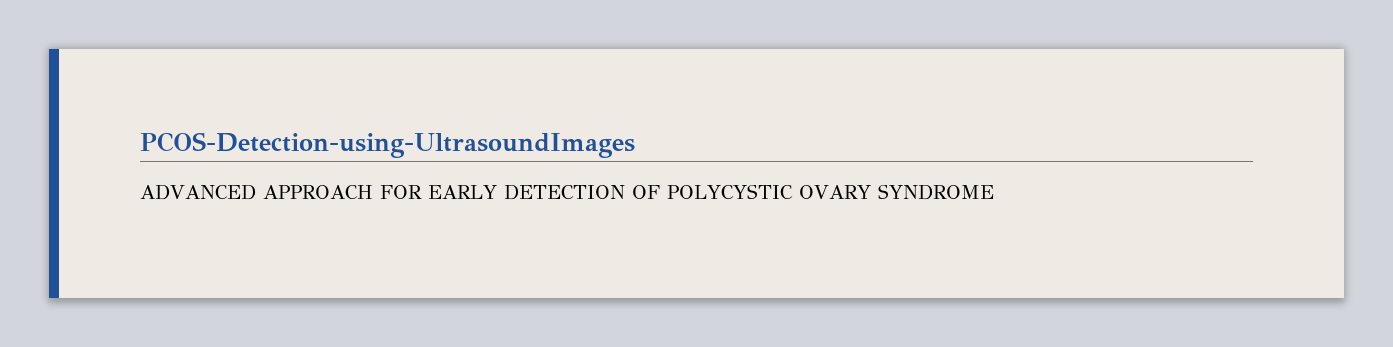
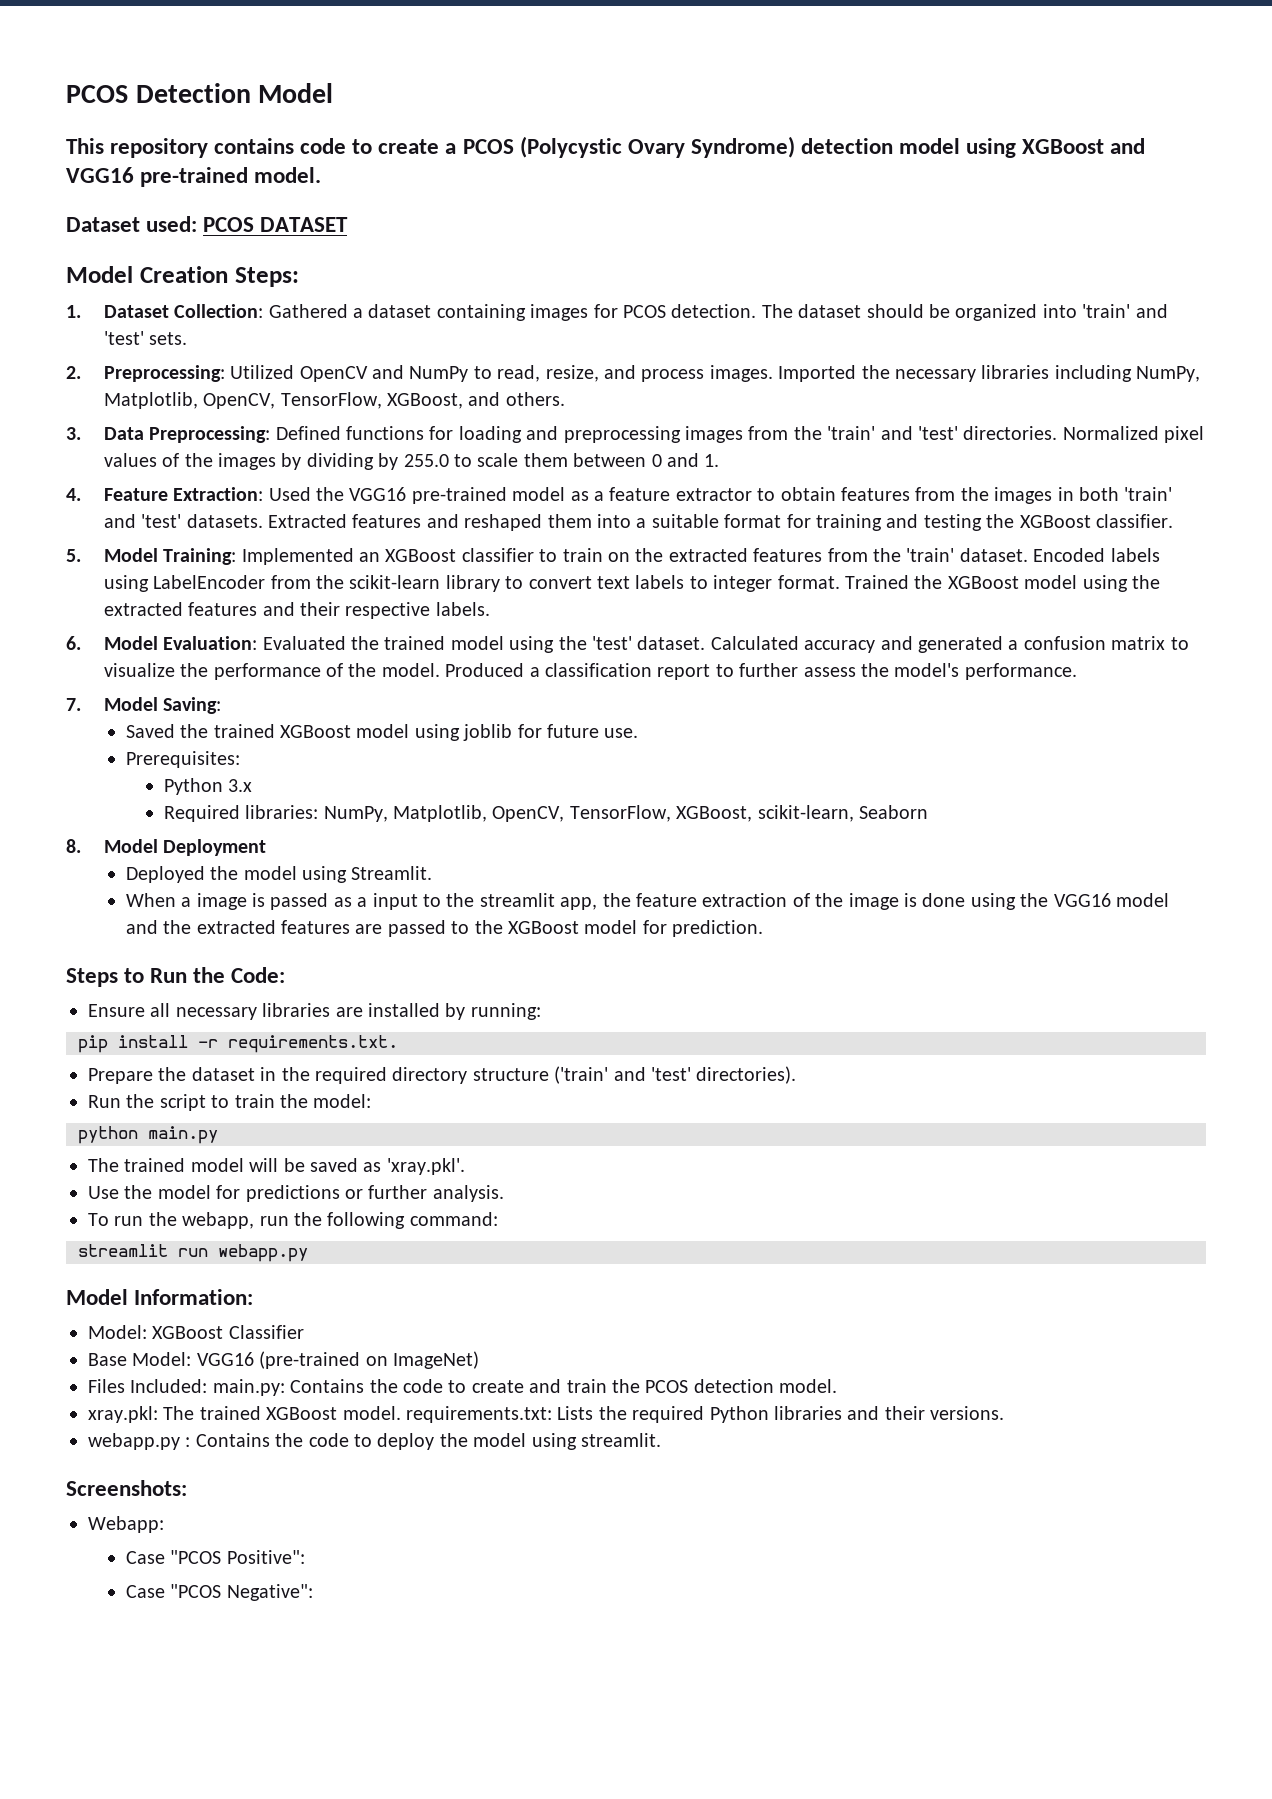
- PCOS-Detection-using-UltrasoundImages
- ADVANCED APPROACH FOR EARLY DETECTION OF POLYCYSTIC OVARY SYNDROME
+ PCOS Detection Model
+ This repository contains code to create a PCOS (Polycystic Ovary Syndrome) detection model using XGBoost and VGG16 pre-trained model.
+ Dataset used: PCOS DATASET
+ Model Creation Steps:
+ 1. Dataset Collection: Gathered a dataset containing images for PCOS detection. The dataset should be organized into 'train' and 'test' sets.
+ 2. Preprocessing: Utilized OpenCV and NumPy to read, resize, and process images. Imported the necessary libraries including NumPy, Matplotlib, OpenCV, TensorFlow, XGBoost, and others.
+ 3. Data Preprocessing: Defined functions for loading and preprocessing images from the 'train' and 'test' directories. Normalized pixel values of the images by dividing by 255.0 to scale them between 0 and 1.
+ 4. Feature Extraction: Used the VGG16 pre-trained model as a feature extractor to obtain features from the images in both 'train' and 'test' datasets. Extracted features and reshaped them into a suitable format for training and testing the XGBoost classifier.
+ 5. Model Training: Implemented an XGBoost classifier to train on the extracted features from the 'train' dataset. Encoded labels using LabelEncoder from the scikit-learn library to convert text labels to integer format. Trained the XGBoost model using the extracted features and their respective labels.
+ 6. Model Evaluation: Evaluated the trained model using the 'test' dataset. Calculated accuracy and generated a confusion matrix to visualize the performance of the model. Produced a classification report to further assess the model's performance.
+ 7. Model Saving:
+ Saved the trained XGBoost model using joblib for future use.
+ Prerequisites:
+ Python 3.x
+ Required libraries: NumPy, Matplotlib, OpenCV, TensorFlow, XGBoost, scikit-learn, Seaborn
+ 8. Model Deployment
+ Deployed the model using Streamlit.
+ When a image is passed as a input to the streamlit app, the feature extraction of the image is done using the VGG16 model and the extracted features are passed to the XGBoost model for prediction.
+ Steps to Run the Code:
+ Ensure all necessary libraries are installed by running:
+ pip install -r requirements.txt.
+ Prepare the dataset in the required directory structure ('train' and 'test' directories).
+ Run the script to train the model:
+ python main.py
+ The trained model will be saved as 'xray.pkl'.
+ Use the model for predictions or further analysis.
+ To run the webapp, run the following command:
+ streamlit run webapp.py
+ Model Information:
+ Model: XGBoost Classifier
+ Base Model: VGG16 (pre-trained on ImageNet)
+ Files Included: main.py: Contains the code to create and train the PCOS detection model.
+ xray.pkl: The trained XGBoost model. requirements.txt: Lists the required Python libraries and their versions.
+ webapp.py : Contains the code to deploy the model using streamlit.
+ Screenshots:
+ Webapp:
+ Case "PCOS Positive":
+ Case "PCOS Negative":

